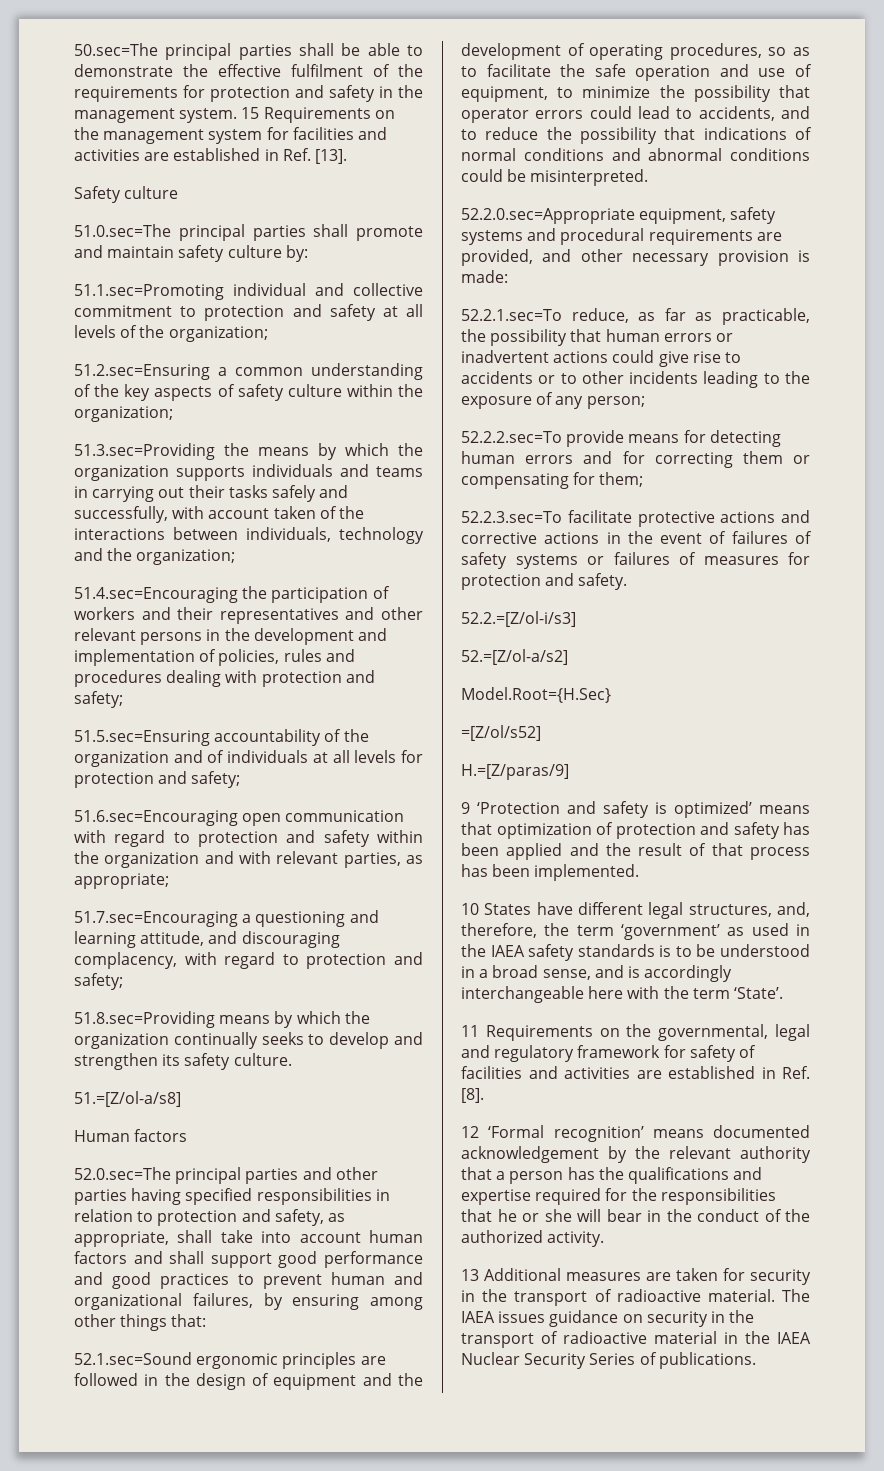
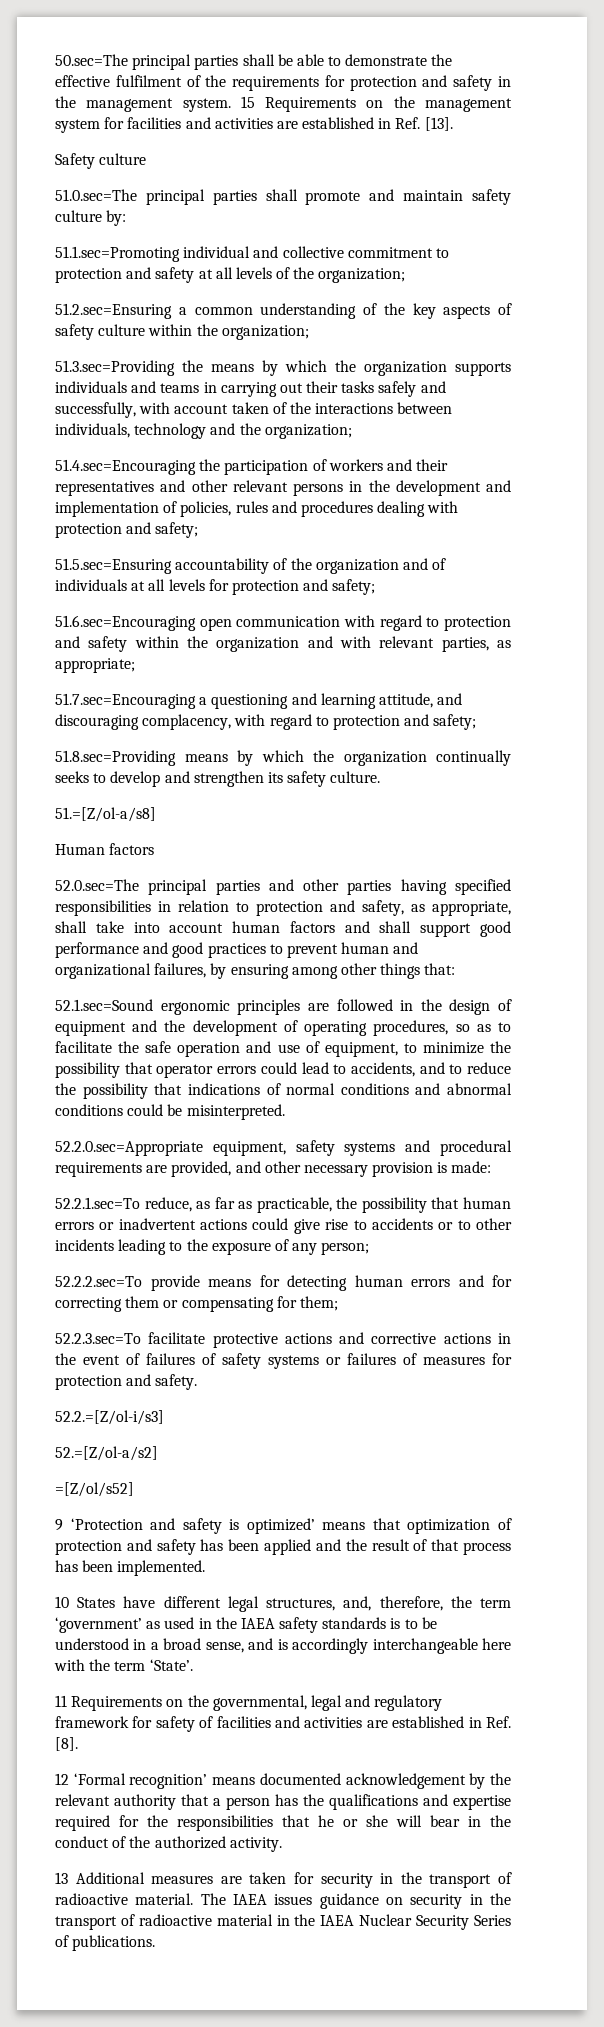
- Model.Root={H.Sec}
- H.=[Z/paras/9]

